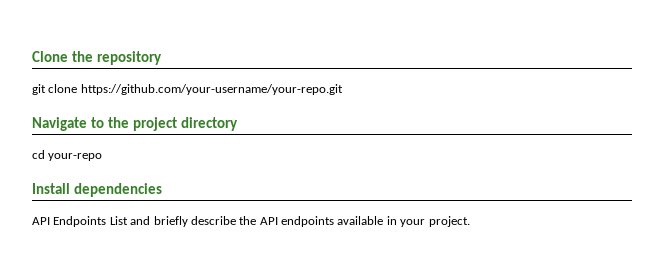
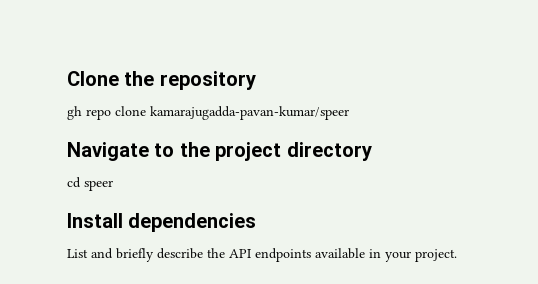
- git clone https://github.com/your-username/your-repo.git
+ gh repo clone kamarajugadda-pavan-kumar/speer
- cd your-repo
+ cd speer
- API Endpoints List and briefly describe the API endpoints available in your project.
+ List and briefly describe the API endpoints available in your project.

